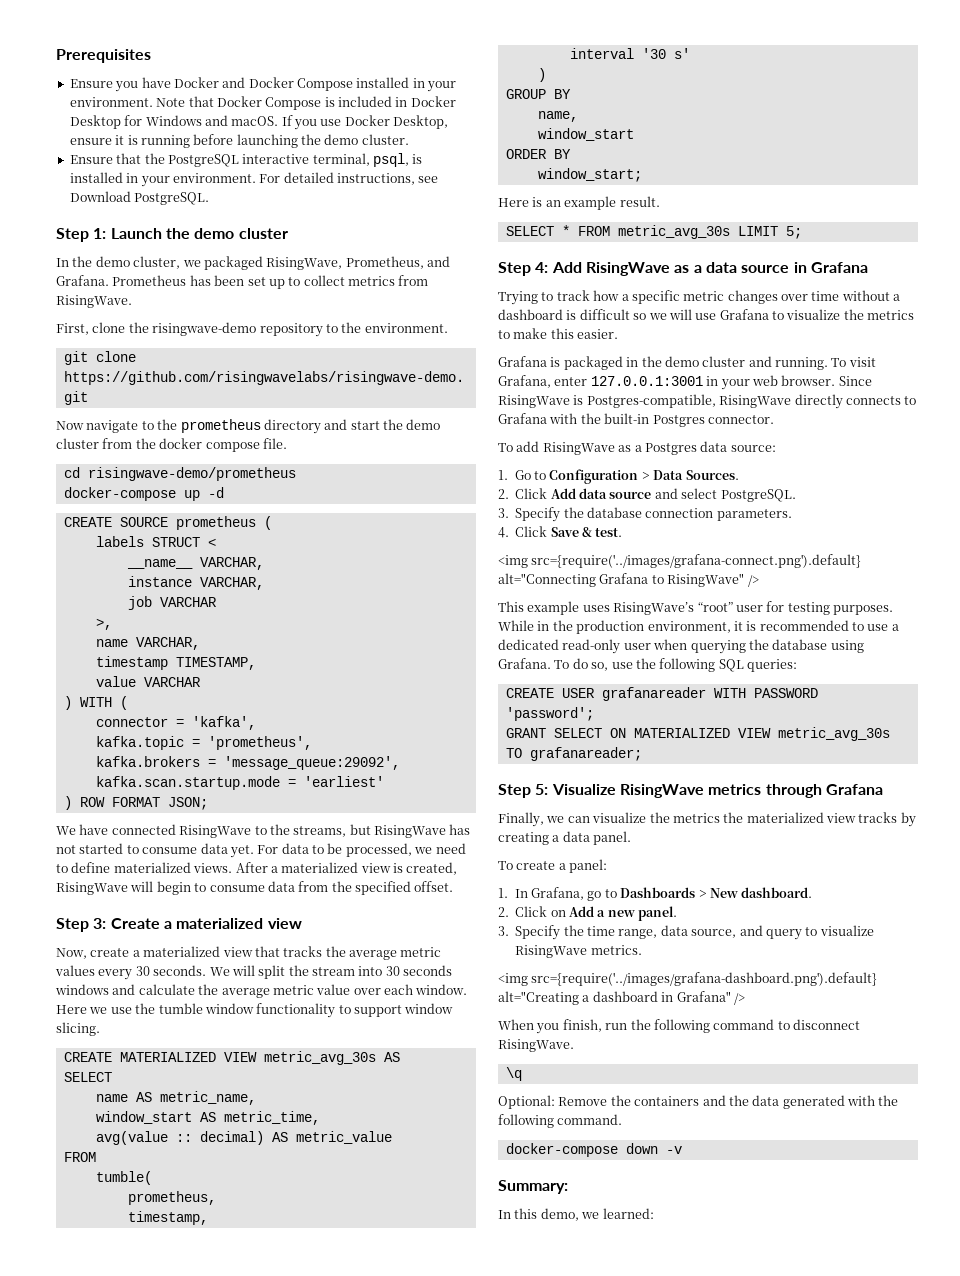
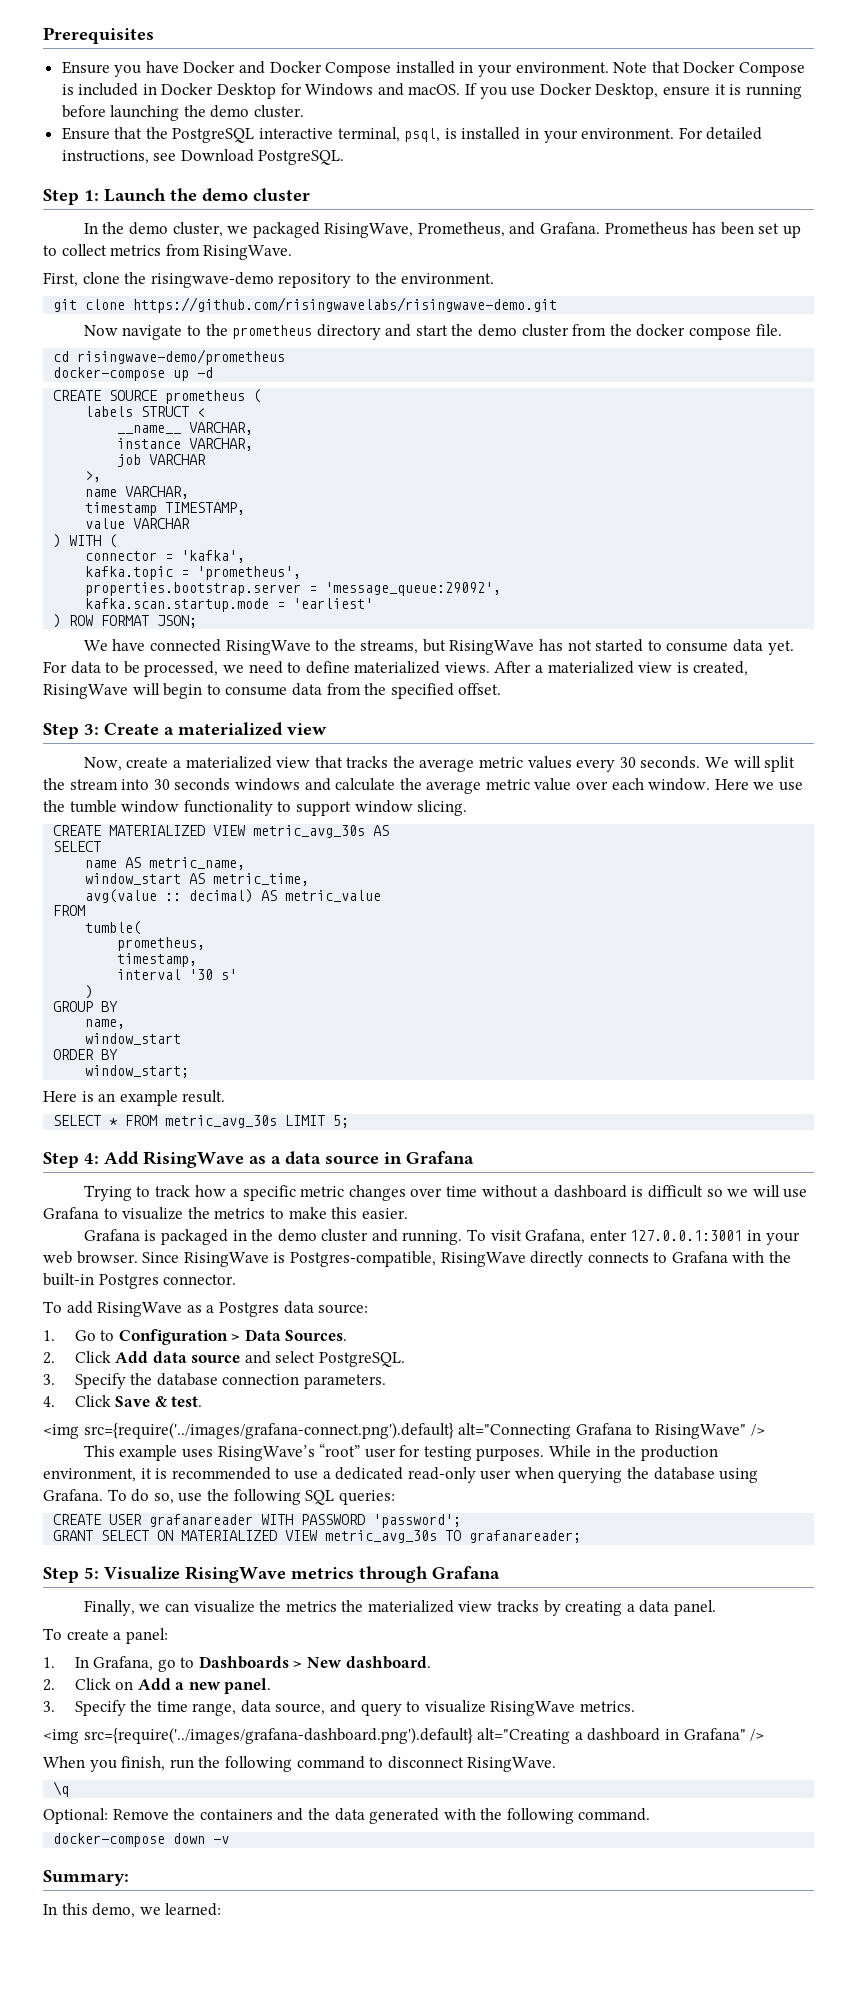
- kafka.brokers = 'message_queue:29092',
+ properties.bootstrap.server = 'message_queue:29092',

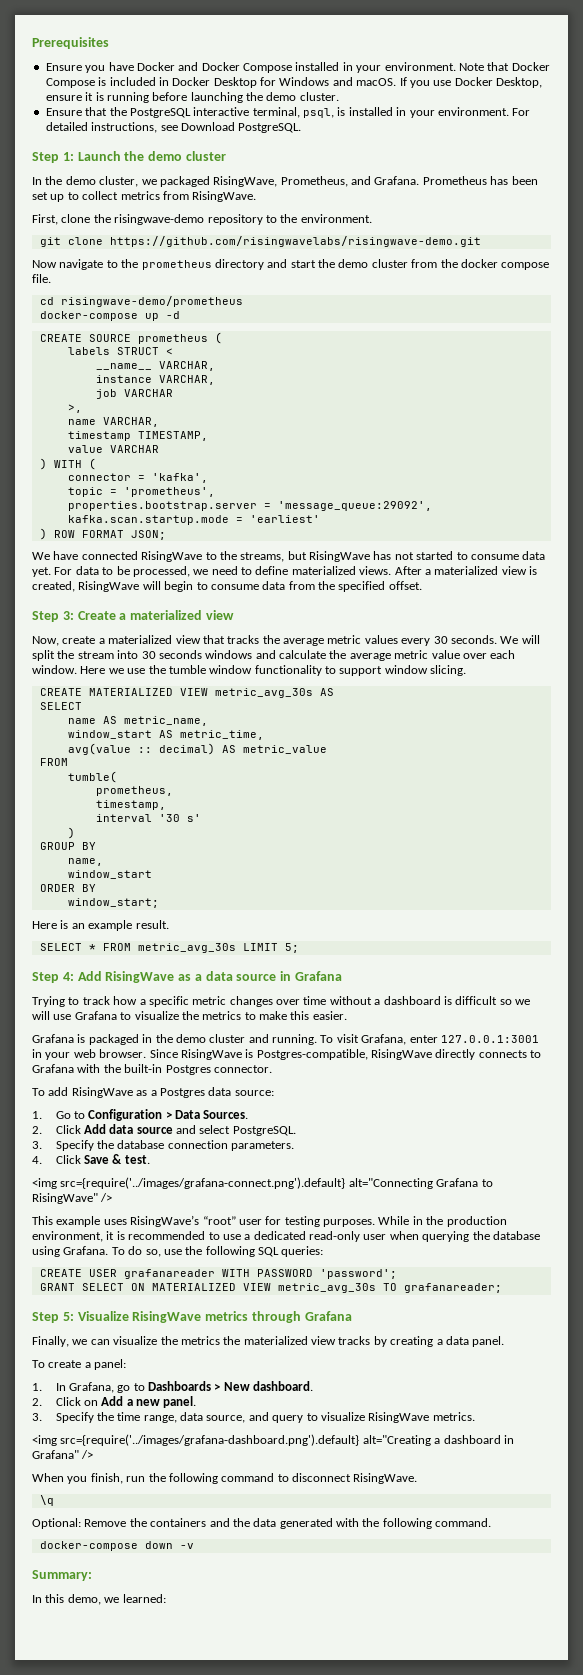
- kafka.topic = 'prometheus',
+ topic = 'prometheus',

